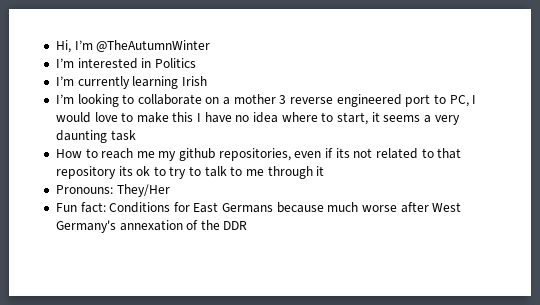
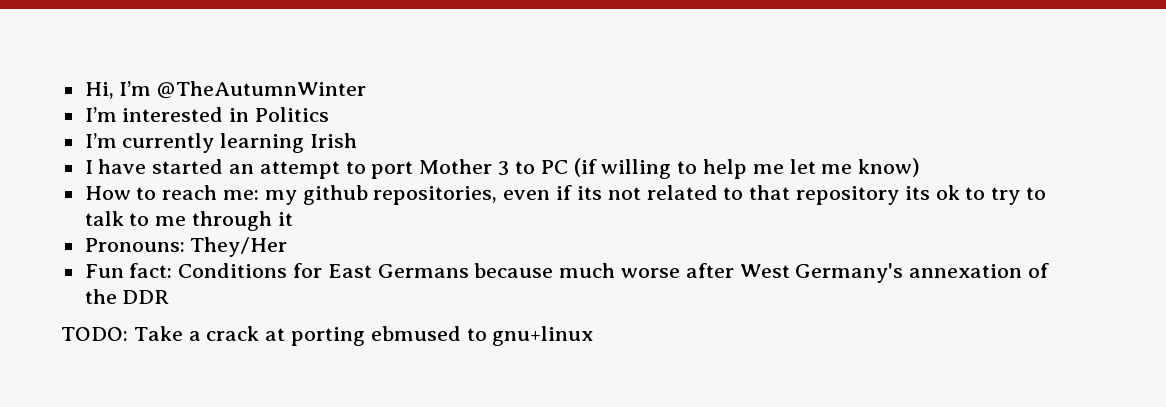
- I’m looking to collaborate on a mother 3 reverse engineered port to PC, I would love to make this I have no idea where to start, it seems a very daunting task
+ I have started an attempt to port Mother 3 to PC (if willing to help me let me know)
- How to reach me my github repositories, even if its not related to that repository its ok to try to talk to me through it
+ How to reach me: my github repositories, even if its not related to that repository its ok to try to talk to me through it
+ TODO: Take a crack at porting ebmused to gnu+linux

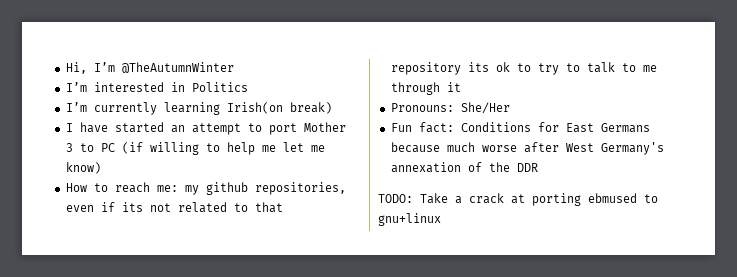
- I’m currently learning Irish
+ I’m currently learning Irish(on break)
- Pronouns: They/Her
+ Pronouns: She/Her

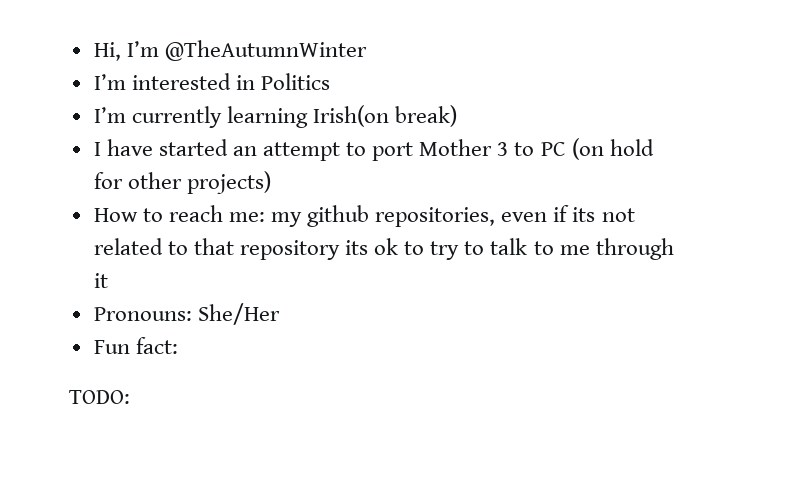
- I have started an attempt to port Mother 3 to PC (if willing to help me let me know)
+ I have started an attempt to port Mother 3 to PC (on hold for other projects)
- Fun fact: Conditions for East Germans because much worse after West Germany's annexation of the DDR
- TODO: Take a crack at porting ebmused to gnu+linux
+ Fun fact:
+ TODO:

